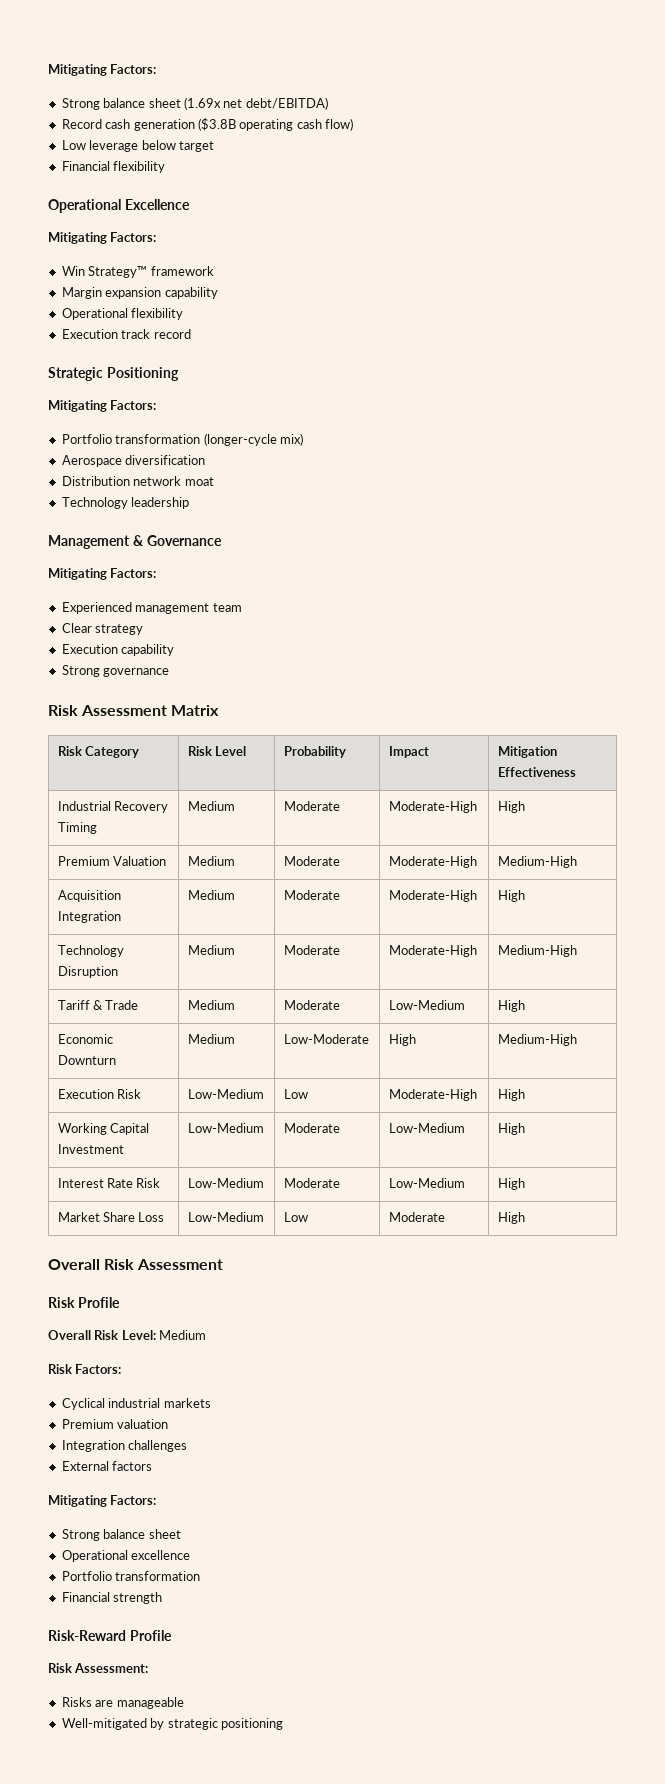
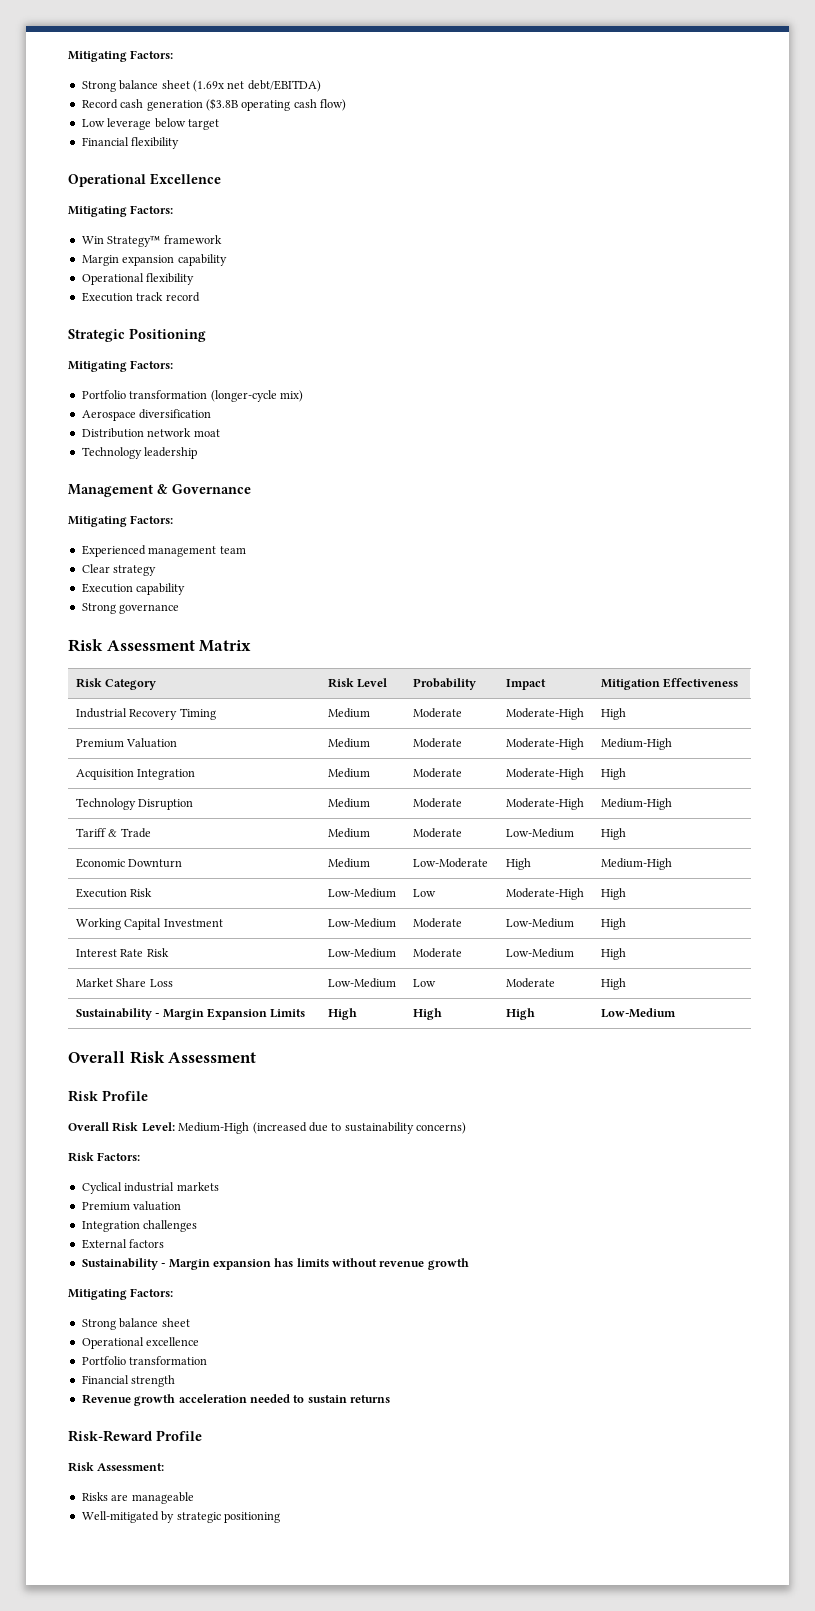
+ Sustainability - Margin Expansion Limits | High | High | High | Low-Medium
- Overall Risk Level: Medium
+ Overall Risk Level: Medium-High (increased due to sustainability concerns)
+ Sustainability - Margin expansion has limits without revenue growth
+ Revenue growth acceleration needed to sustain returns

